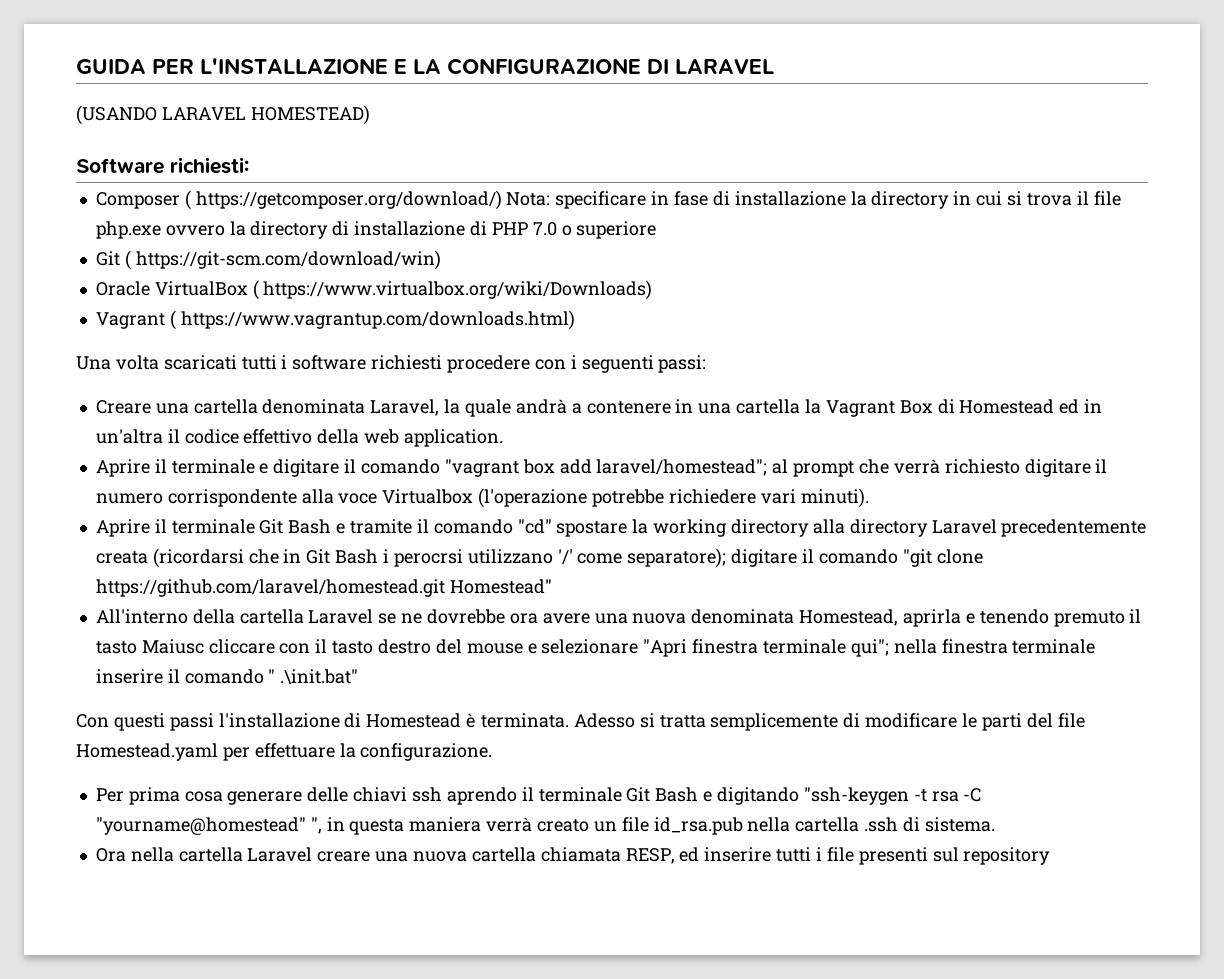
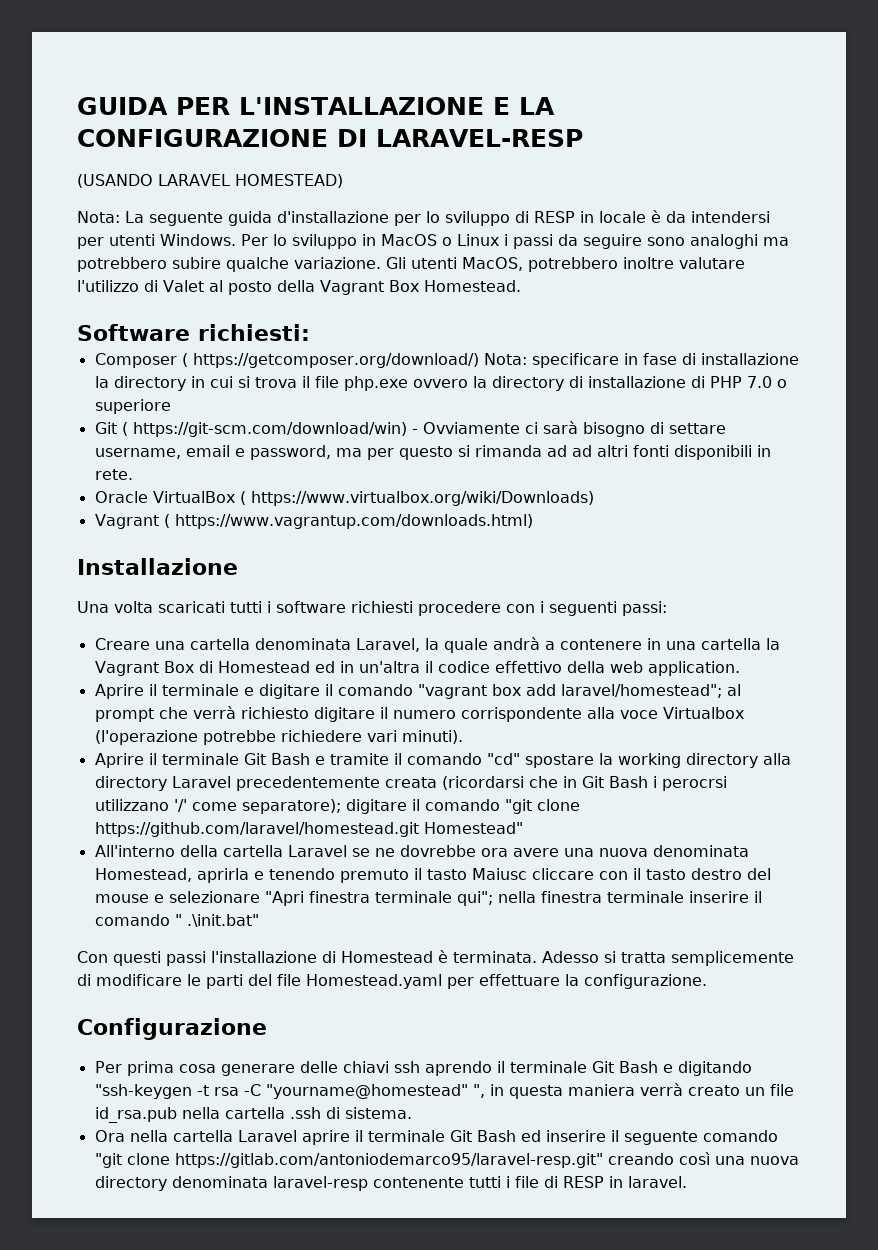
- GUIDA PER L'INSTALLAZIONE E LA CONFIGURAZIONE DI LARAVEL
+ GUIDA PER L'INSTALLAZIONE E LA CONFIGURAZIONE DI LARAVEL-RESP
+ Nota: La seguente guida d'installazione per lo sviluppo di RESP in locale è da intendersi per utenti Windows. Per lo sviluppo in MacOS o Linux i passi da seguire sono analoghi ma potrebbero subire qualche variazione. Gli utenti MacOS, potrebbero inoltre valutare l'utilizzo di Valet al posto della Vagrant Box Homestead.
- Git ( https://git-scm.com/download/win)
+ Git ( https://git-scm.com/download/win) - Ovviamente ci sarà bisogno di settare username, email e password, ma per questo si rimanda ad ad altri fonti disponibili in rete.
+ Installazione
+ Configurazione
- Ora nella cartella Laravel creare una nuova cartella chiamata RESP, ed inserire tutti i file presenti sul repository
+ Ora nella cartella Laravel aprire il terminale Git Bash ed inserire il seguente comando "git clone https://gitlab.com/antoniodemarco95/laravel-resp.git" creando così una nuova directory denominata laravel-resp contenente tutti i file di RESP in laravel.

